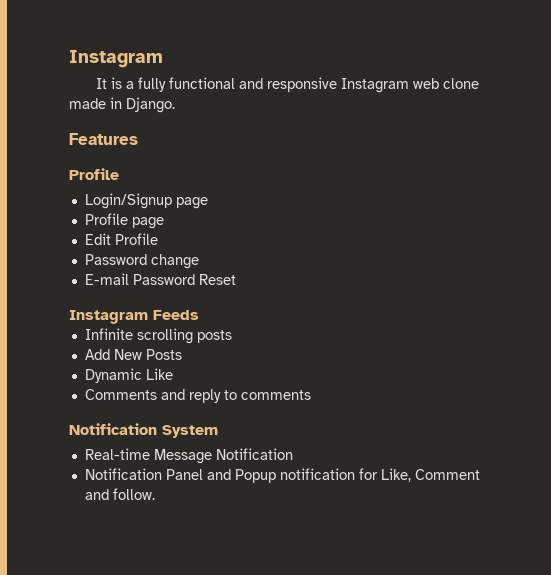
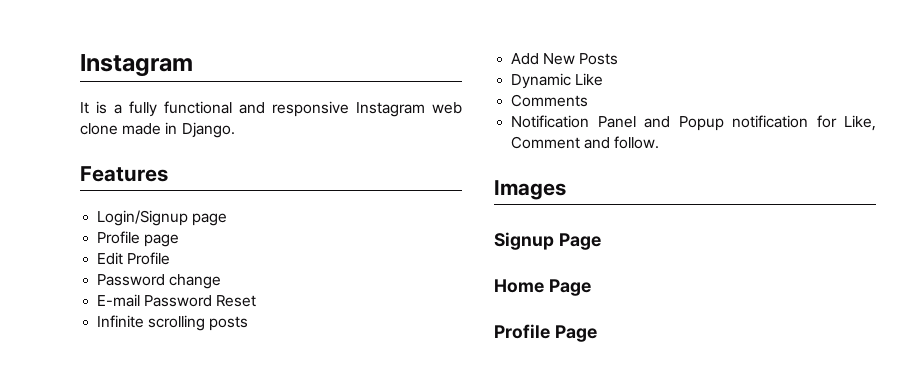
  Features
- Profile
- Instagram Feeds
- Comments and reply to comments
- Notification System
- Real-time Message Notification
+ Comments
+ Images
+ Signup Page
+ Home Page
+ Profile Page

